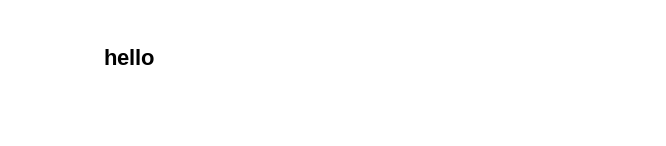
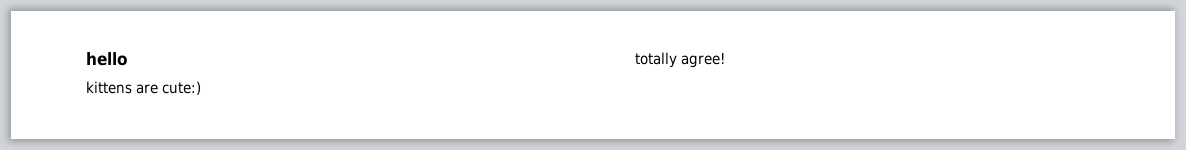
+ kittens are cute:)
+ totally agree!

